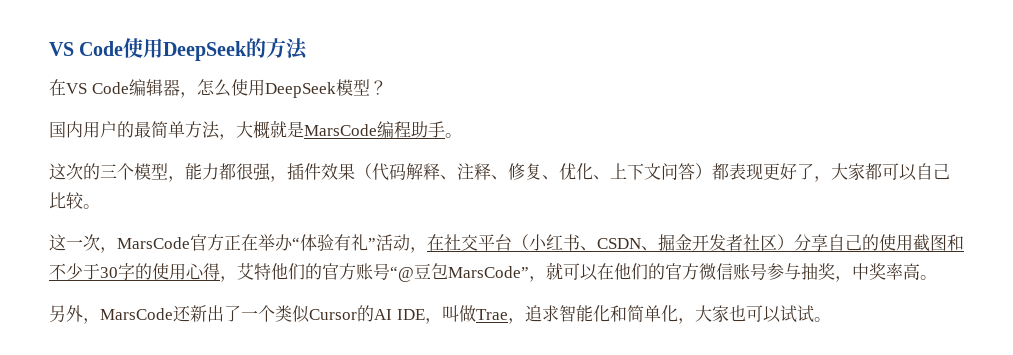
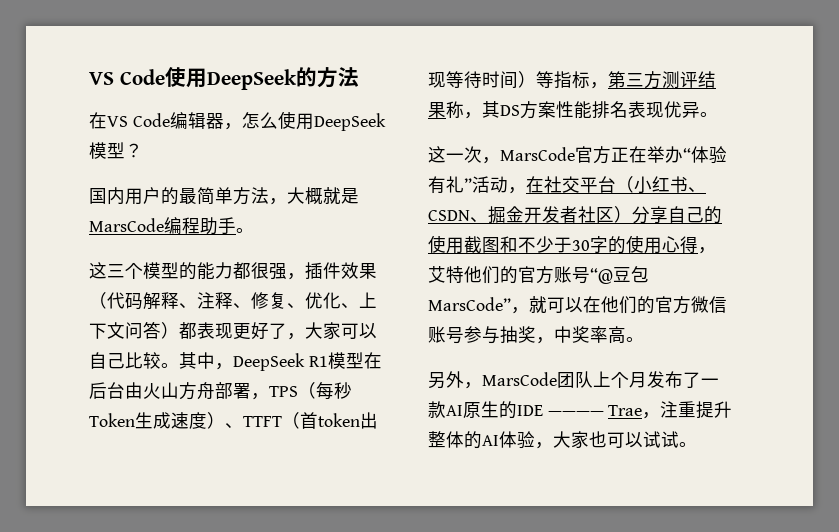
- 这次的三个模型，能力都很强，插件效果（代码解释、注释、修复、优化、上下文问答）都表现更好了，大家都可以自己比较。
+ 这三个模型的能力都很强，插件效果（代码解释、注释、修复、优化、上下文问答）都表现更好了，大家可以自己比较。其中，DeepSeek R1模型在后台由火山方舟部署，TPS（每秒Token生成速度）、TTFT（首token出现等待时间）等指标，第三方测评结果称，其DS方案性能排名表现优异。
- 另外，MarsCode还新出了一个类似Cursor的AI IDE，叫做Trae，追求智能化和简单化，大家也可以试试。
+ 另外，MarsCode团队上个月发布了一款AI原生的IDE ———— Trae，注重提升整体的AI体验，大家也可以试试。

